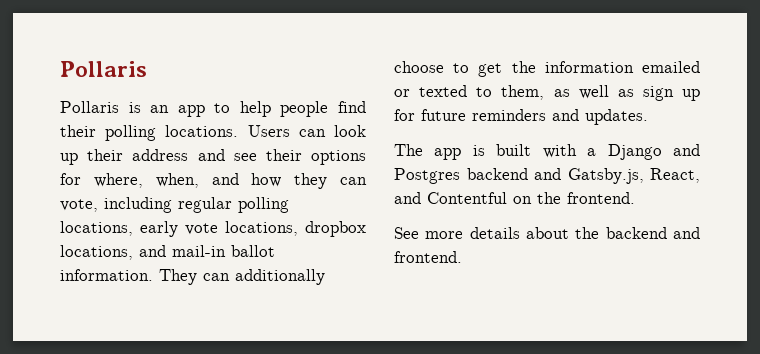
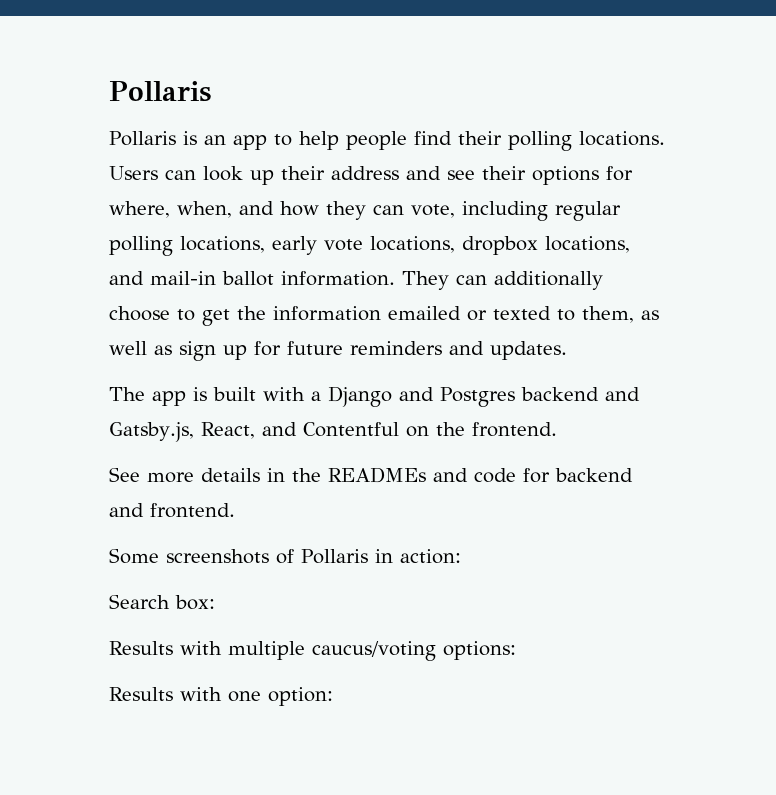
- See more details about the backend and frontend.
+ See more details in the READMEs and code for backend and frontend.
+ Some screenshots of Pollaris in action:
+ Search box:
+ Results with multiple caucus/voting options:
+ Results with one option:

